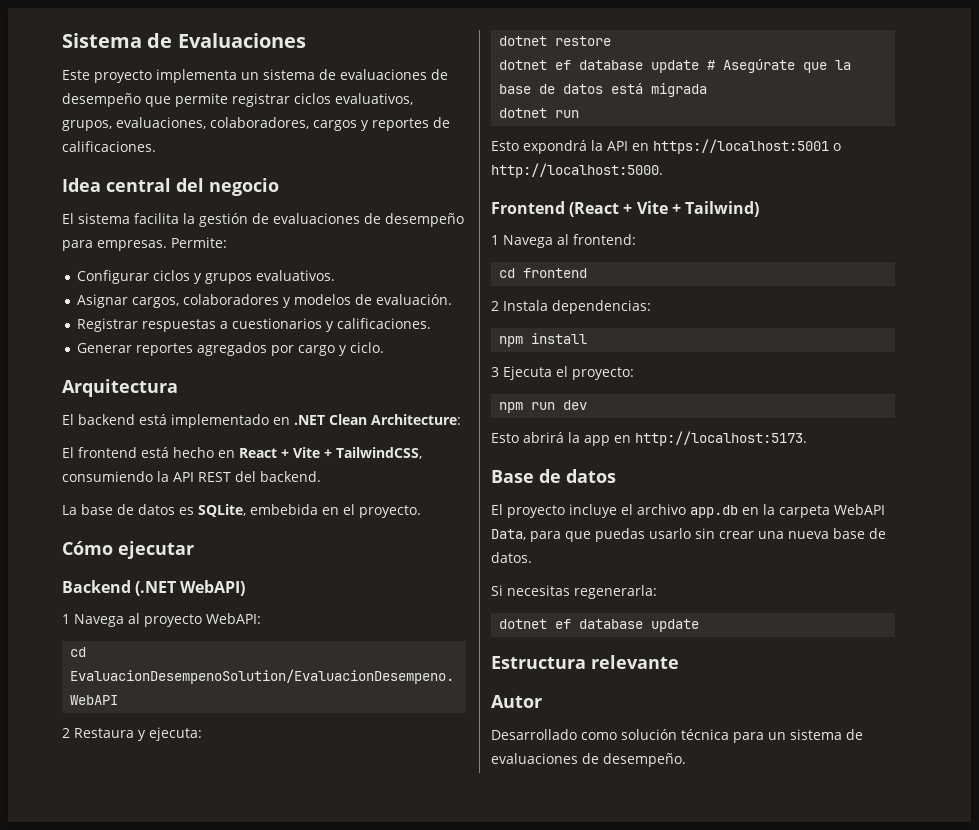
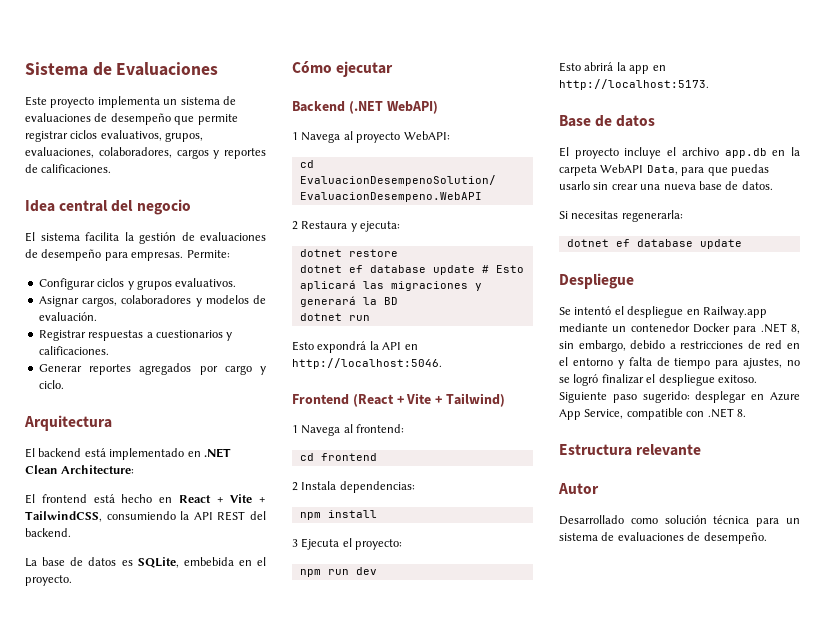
- dotnet ef database update # Asegúrate que la base de datos está migrada
+ dotnet ef database update # Esto aplicará las migraciones y generará la BD
- Esto expondrá la API en https://localhost:5001 o http://localhost:5000.
+ Esto expondrá la API en http://localhost:5046.
+ Despliegue
+ Se intentó el despliegue en Railway.app mediante un contenedor Docker para .NET 8, sin embargo, debido a restricciones de red en el entorno y falta de tiempo para ajustes, no se logró finalizar el despliegue exitoso. Siguiente paso sugerido: desplegar en Azure App Service, compatible con .NET 8.

